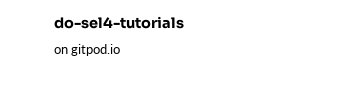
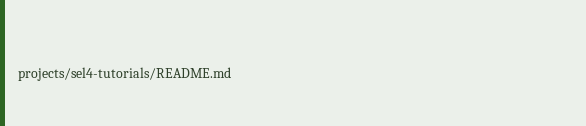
- do-sel4-tutorials
- on gitpod.io
+ projects/sel4-tutorials/README.md

